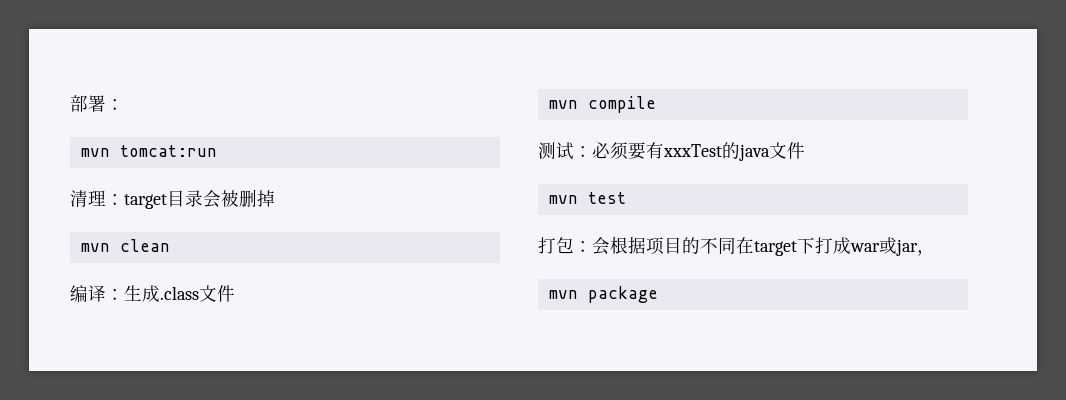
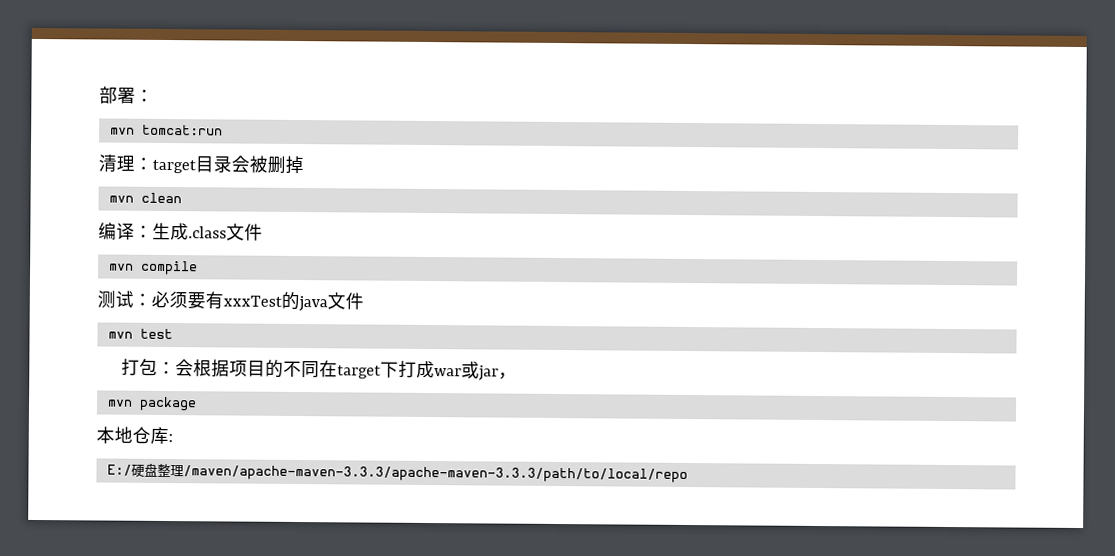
+ 本地仓库:
+ E:/硬盘整理/maven/apache-maven-3.3.3/apache-maven-3.3.3/path/to/local/repo

